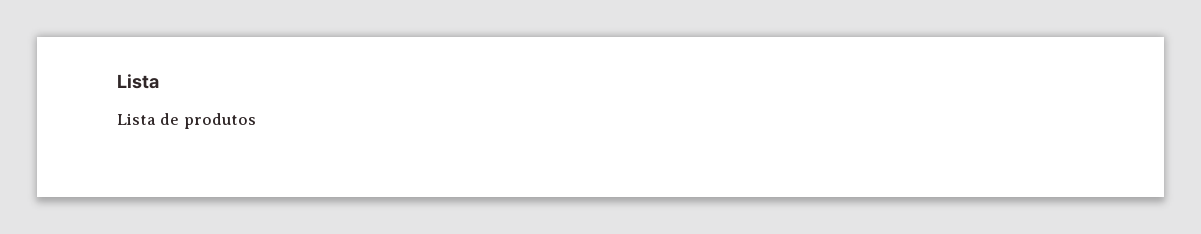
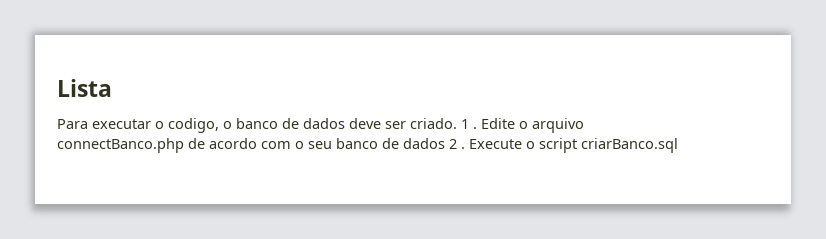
- Lista de produtos
+ Para executar o codigo, o banco de dados deve ser criado. 1 . Edite o arquivo connectBanco.php de acordo com o seu banco de dados 2 . Execute o script criarBanco.sql

